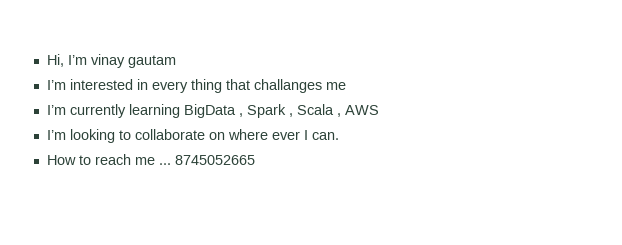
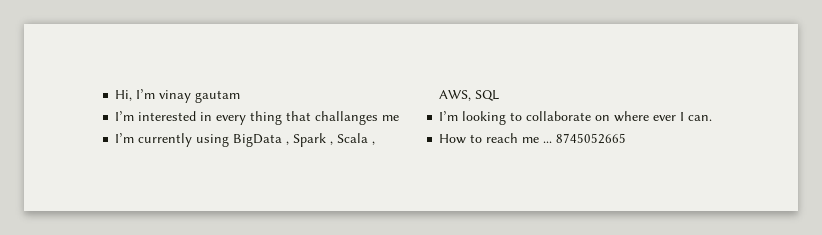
- I’m currently learning BigData , Spark , Scala , AWS
+ I’m currently using BigData , Spark , Scala , AWS, SQL

